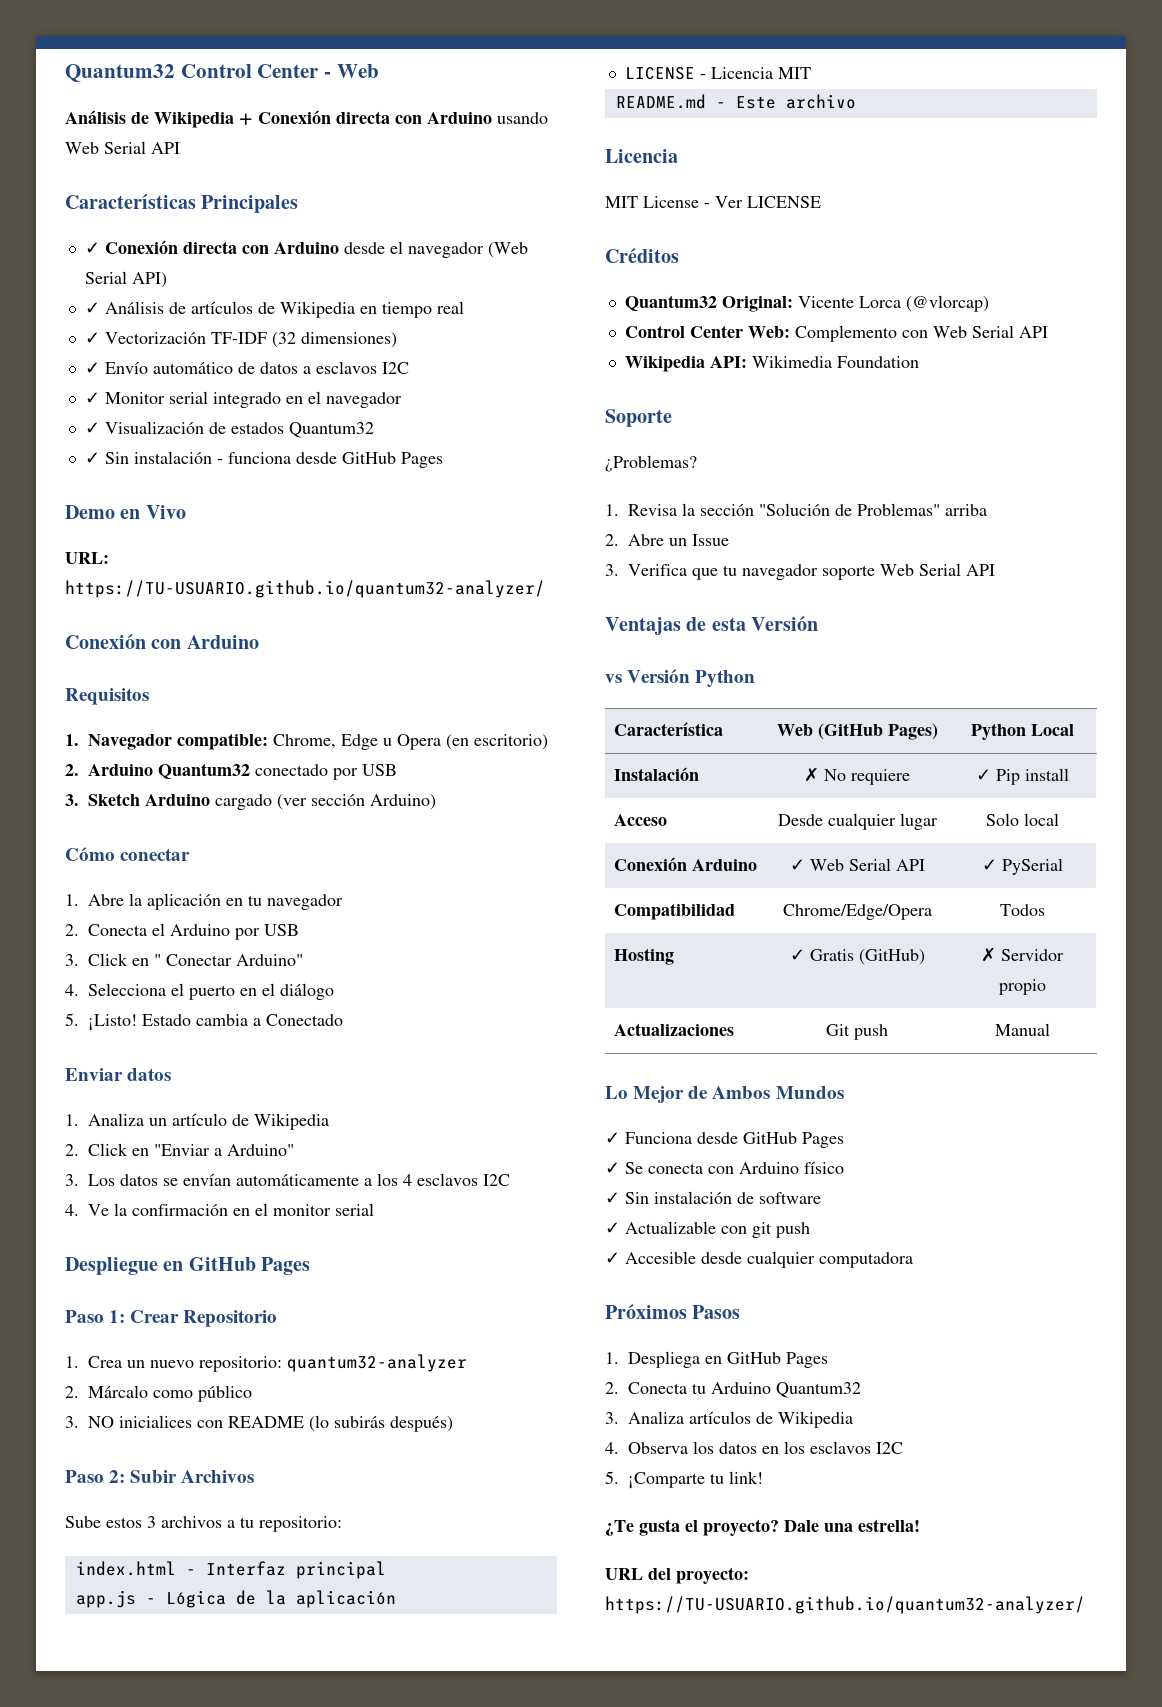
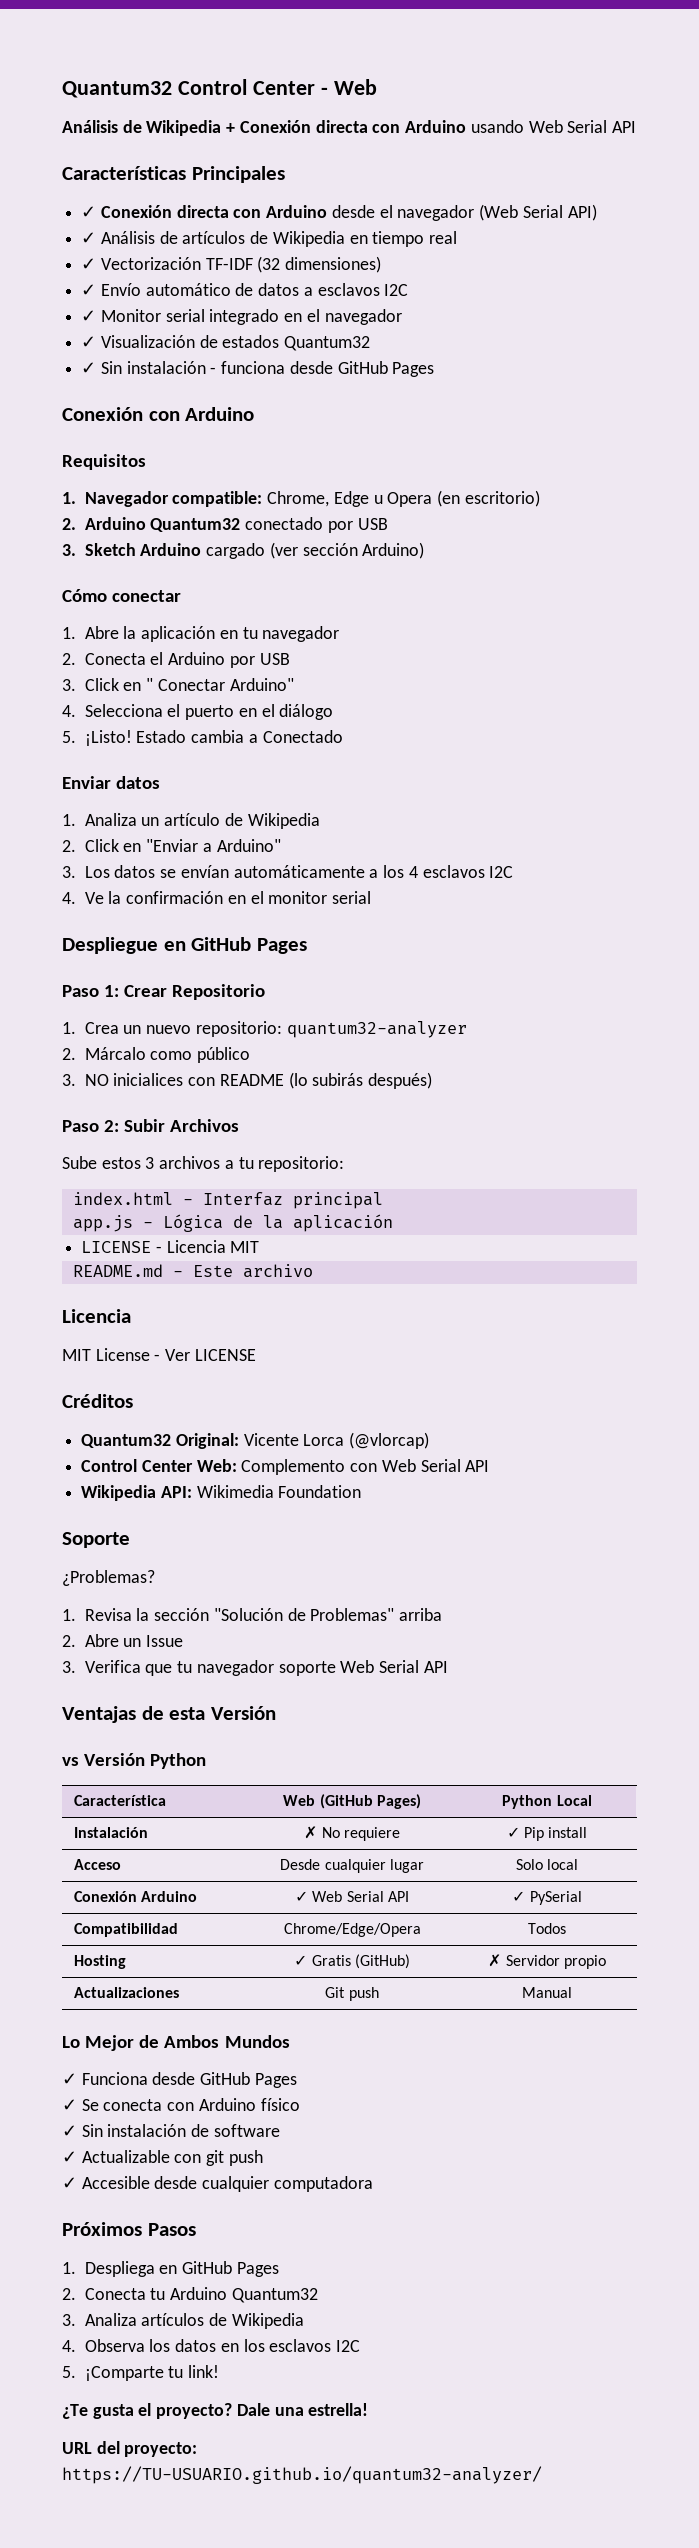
- Demo en Vivo
- URL: https://TU-USUARIO.github.io/quantum32-analyzer/

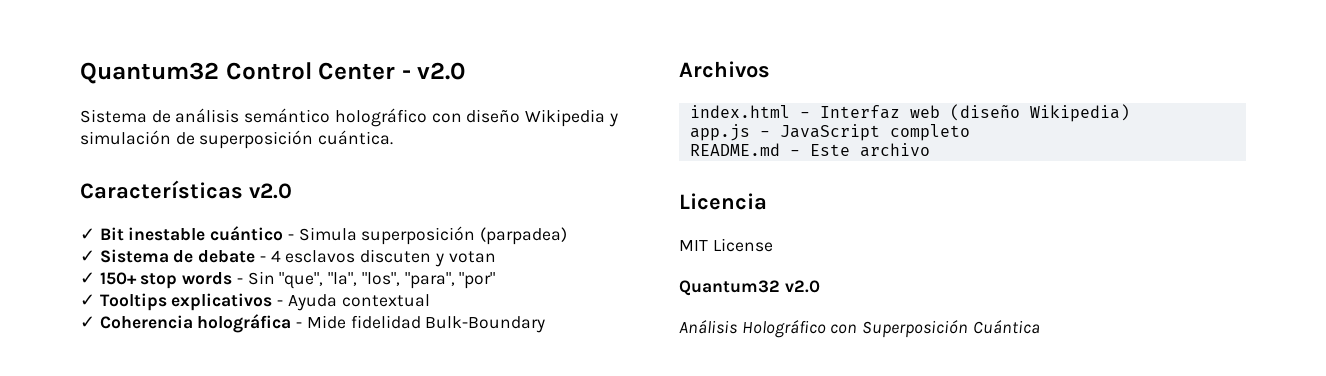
- Quantum32 Control Center - Web
- Análisis de Wikipedia + Conexión directa con Arduino usando Web Serial API
+ Quantum32 Control Center - v2.0
+ Sistema de análisis semántico holográfico con diseño Wikipedia y simulación de superposición cuántica.
- Características Principales
- ✓ Conexión directa con Arduino desde el navegador (Web Serial API)
- ✓ Análisis de artículos de Wikipedia en tiempo real
- ✓ Vectorización TF-IDF (32 dimensiones)
- ✓ Envío automático de datos a esclavos I2C
- ✓ Monitor serial integrado en el navegador
- ✓ Visualización de estados Quantum32
- ✓ Sin instalación - funciona desde GitHub Pages
- Conexión con Arduino
- Requisitos
- 1. Navegador compatible: Chrome, Edge u Opera (en escritorio)
- 2. Arduino Quantum32 conectado por USB
- 3. Sketch Arduino cargado (ver sección Arduino)
- Cómo conectar
- 1. Abre la aplicación en tu navegador
- 2. Conecta el Arduino por USB
- 3. Click en " Conectar Arduino"
- 4. Selecciona el puerto en el diálogo
- 5. ¡Listo! Estado cambia a Conectado
- Enviar datos
- 1. Analiza un artículo de Wikipedia
- 2. Click en "Enviar a Arduino"
- 3. Los datos se envían automáticamente a los 4 esclavos I2C
- 4. Ve la confirmación en el monitor serial
- Despliegue en GitHub Pages
- Paso 1: Crear Repositorio
- 1. Crea un nuevo repositorio: quantum32-analyzer
- 2. Márcalo como público
- 3. NO inicialices con README (lo subirás después)
- Paso 2: Subir Archivos
- Sube estos 3 archivos a tu repositorio:
+ Características v2.0
+ ✓ Bit inestable cuántico - Simula superposición (parpadea)
+ ✓ Sistema de debate - 4 esclavos discuten y votan
+ ✓ 150+ stop words - Sin "que", "la", "los", "para", "por"
+ ✓ Tooltips explicativos - Ayuda contextual
+ ✓ Coherencia holográfica - Mide fidelidad Bulk-Boundary
+ Archivos
- index.html - Interfaz principal
+ index.html - Interfaz web (diseño Wikipedia)
- app.js - Lógica de la aplicación
- LICENSE - Licencia MIT
+ app.js - JavaScript completo
- MIT License - Ver LICENSE
- Créditos
- Quantum32 Original: Vicente Lorca (@vlorcap)
- Control Center Web: Complemento con Web Serial API
- Wikipedia API: Wikimedia Foundation
- Soporte
- ¿Problemas?
- 1. Revisa la sección "Solución de Problemas" arriba
- 2. Abre un Issue
- 3. Verifica que tu navegador soporte Web Serial API
- Ventajas de esta Versión
- vs Versión Python
- Característica | Web (GitHub Pages) | Python Local
- Instalación | ✗ No requiere | ✓ Pip install
- Acceso | Desde cualquier lugar | Solo local
- Conexión Arduino | ✓ Web Serial API | ✓ PySerial
- Compatibilidad | Chrome/Edge/Opera | Todos
- Hosting | ✓ Gratis (GitHub) | ✗ Servidor propio
- Actualizaciones | Git push | Manual
- Lo Mejor de Ambos Mundos
- ✓ Funciona desde GitHub Pages
- ✓ Se conecta con Arduino físico
- ✓ Sin instalación de software
- ✓ Actualizable con git push
- ✓ Accesible desde cualquier computadora
- Próximos Pasos
- 1. Despliega en GitHub Pages
- 2. Conecta tu Arduino Quantum32
- 3. Analiza artículos de Wikipedia
- 4. Observa los datos en los esclavos I2C
- 5. ¡Comparte tu link!
- ¿Te gusta el proyecto? Dale una estrella!
- URL del proyecto: https://TU-USUARIO.github.io/quantum32-analyzer/
+ MIT License
+ Quantum32 v2.0
+ Análisis Holográfico con Superposición Cuántica

